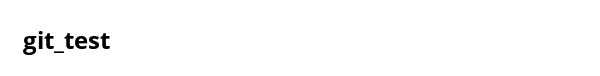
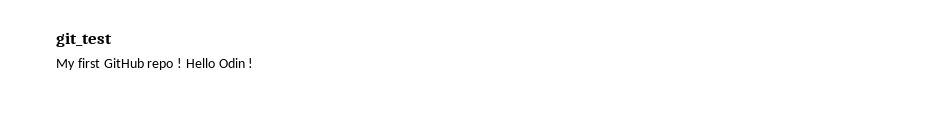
+ My first GitHub repo ! Hello Odin !

